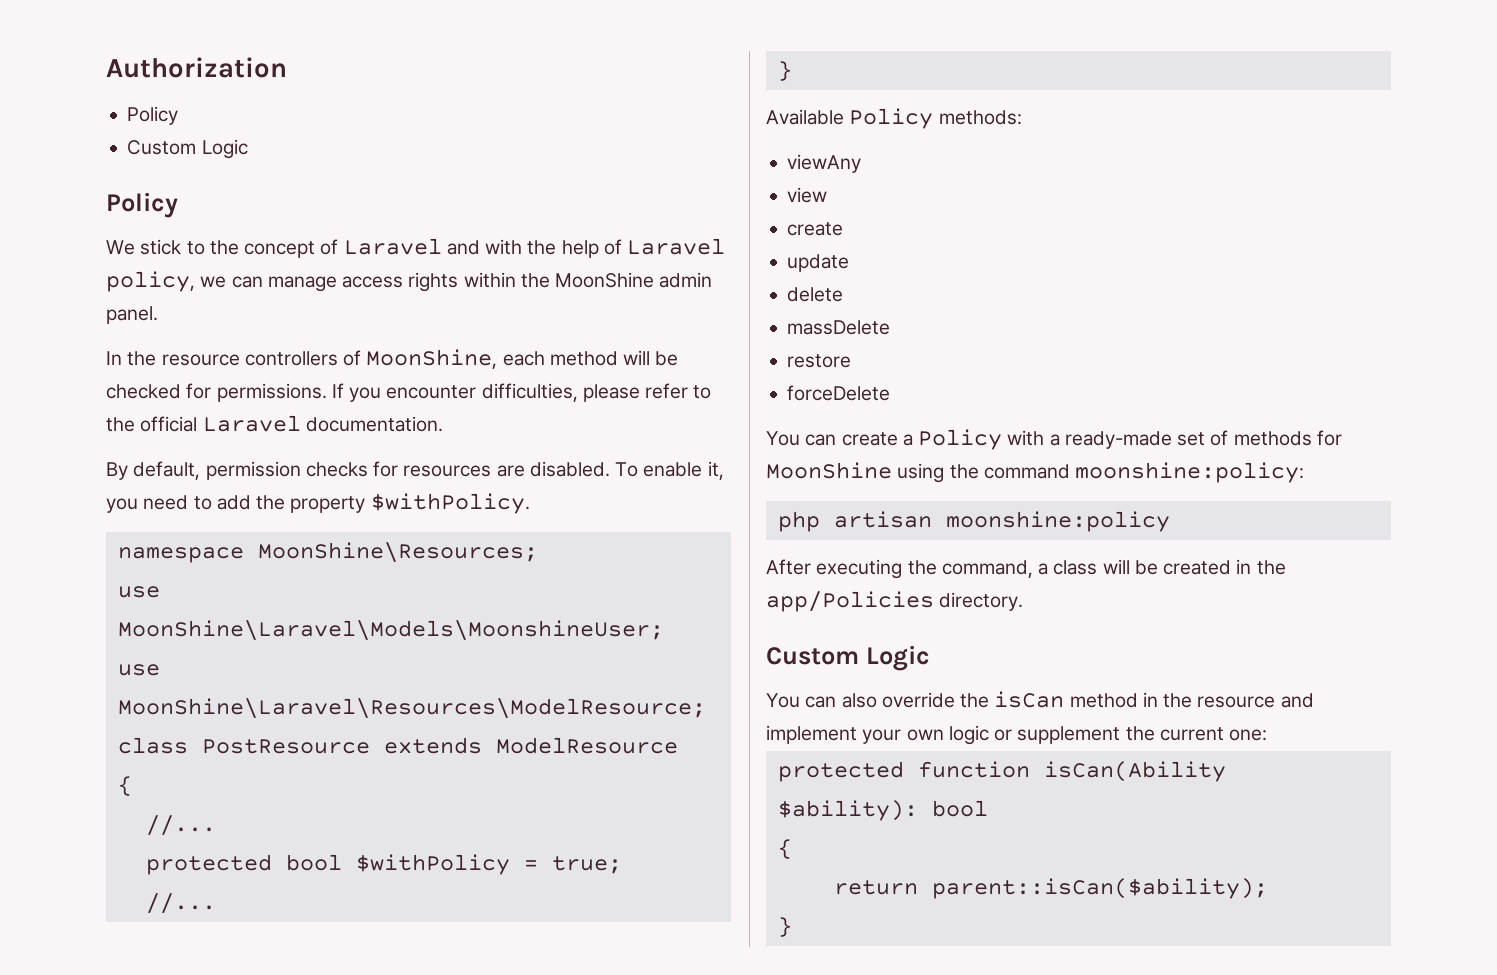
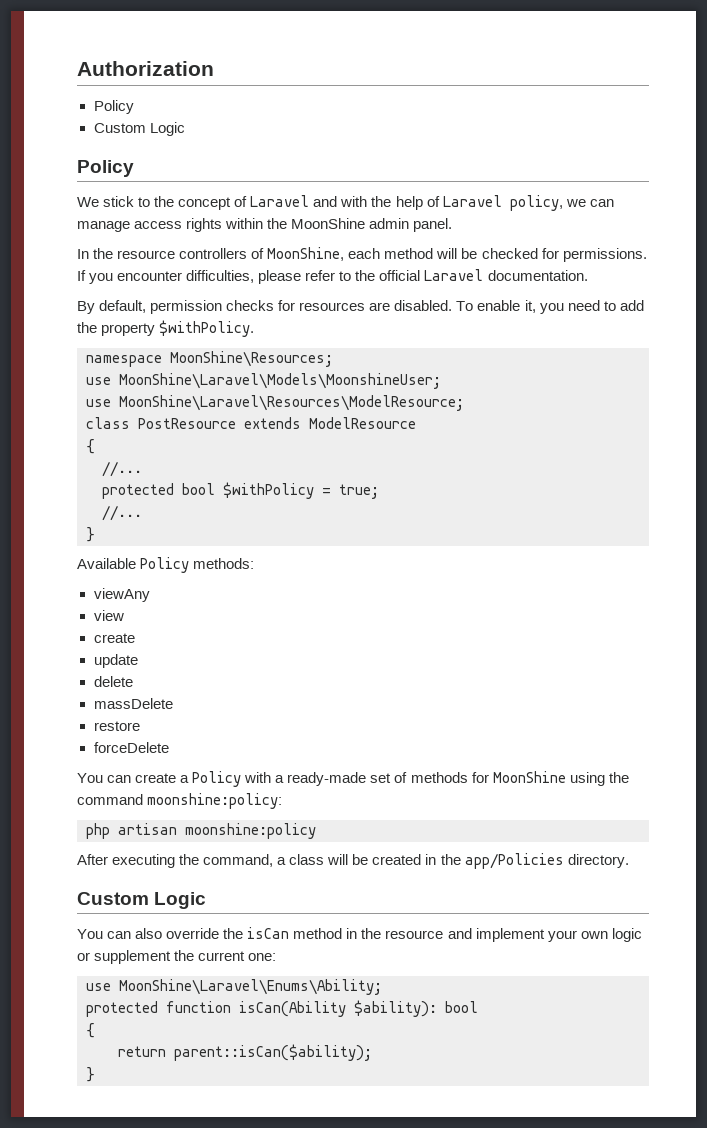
+ use MoonShine\Laravel\Enums\Ability;

